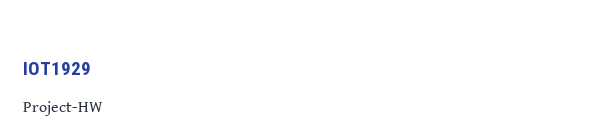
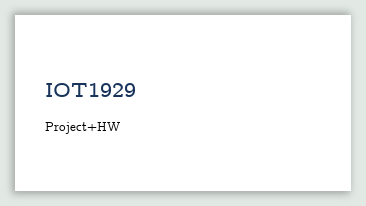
- Project-HW
+ Project+HW

